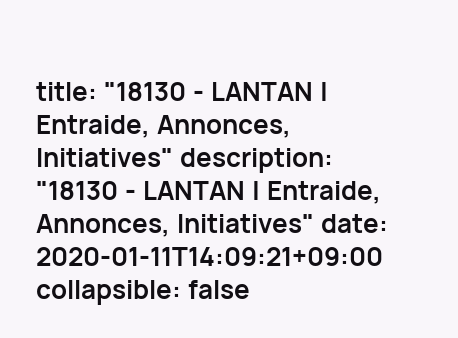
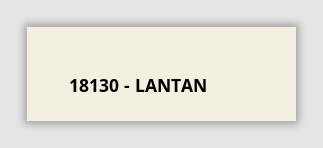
- title: "18130 - LANTAN | Entraide, Annonces, Initiatives" description: "18130 - LANTAN | Entraide, Annonces, Initiatives" date: 2020-01-11T14:09:21+09:00 collapsible: false
+ 18130 - LANTAN

